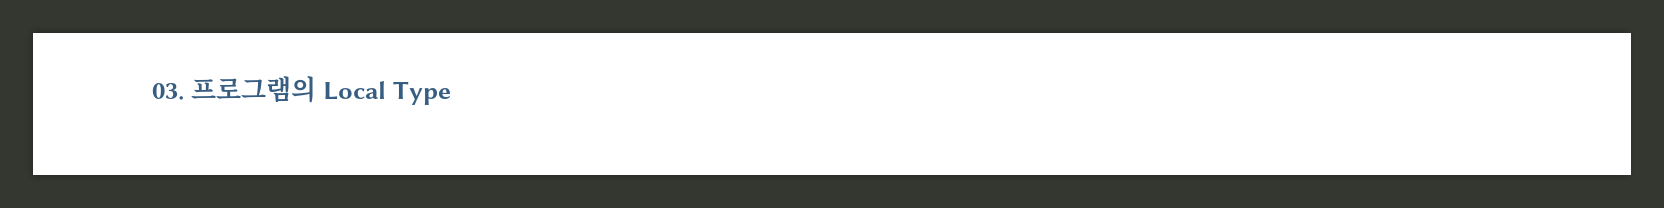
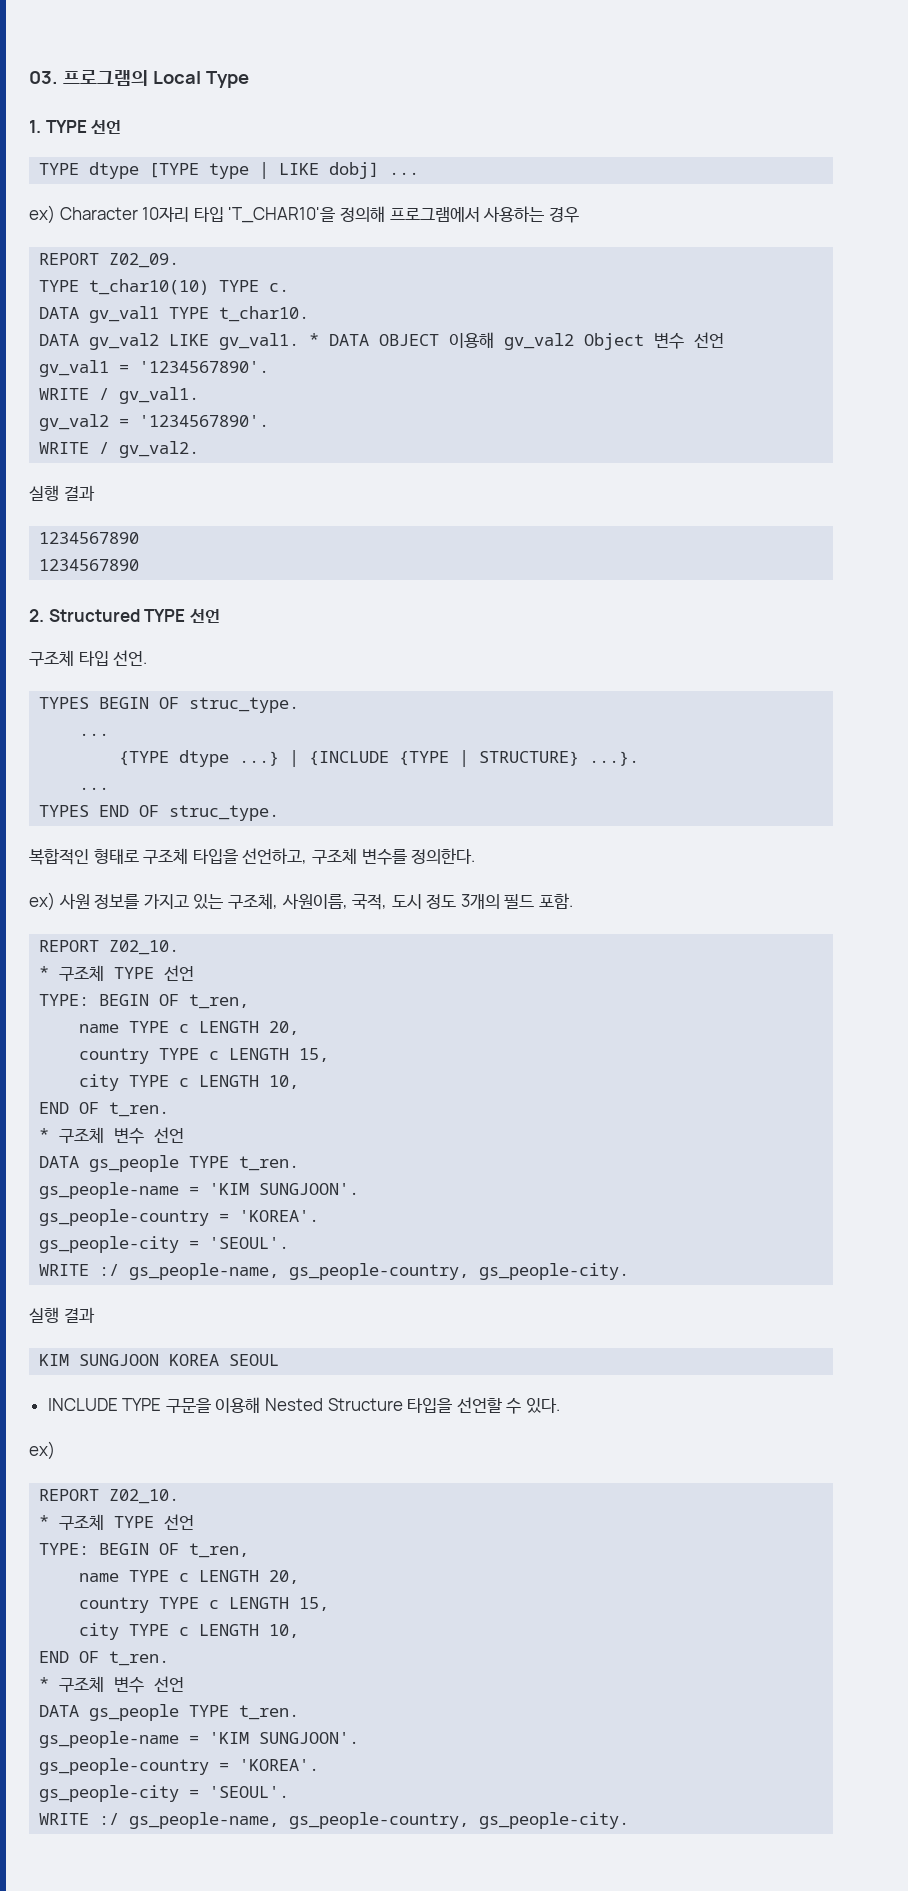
+ 1. TYPE 선언
+ TYPE dtype [TYPE type | LIKE dobj] ...
+ ex) Character 10자리 타입 'T_CHAR10'을 정의해 프로그램에서 사용하는 경우
+ REPORT Z02_09.
+ TYPE t_char10(10) TYPE c.
+ DATA gv_val1 TYPE t_char10.
+ DATA gv_val2 LIKE gv_val1. * DATA OBJECT 이용해 gv_val2 Object 변수 선언
+ gv_val1 = '1234567890'.
+ WRITE / gv_val1.
+ gv_val2 = '1234567890'.
+ WRITE / gv_val2.
+ 실행 결과
+ 1234567890
+ 1234567890
+ 2. Structured TYPE 선언
+ 구조체 타입 선언.
+ TYPES BEGIN OF struc_type.
+ ...
+ {TYPE dtype ...} | {INCLUDE {TYPE | STRUCTURE} ...}.
+ ...
+ TYPES END OF struc_type.
+ 복합적인 형태로 구조체 타입을 선언하고, 구조체 변수를 정의한다.
+ ex) 사원 정보를 가지고 있는 구조체, 사원이름, 국적, 도시 정도 3개의 필드 포함.
+ REPORT Z02_10.
+ * 구조체 TYPE 선언
+ TYPE: BEGIN OF t_ren,
+ name TYPE c LENGTH 20,
+ country TYPE c LENGTH 15,
+ city TYPE c LENGTH 10,
+ END OF t_ren.
+ * 구조체 변수 선언
+ DATA gs_people TYPE t_ren.
+ gs_people-name = 'KIM SUNGJOON'.
+ gs_people-country = 'KOREA'.
+ gs_people-city = 'SEOUL'.
+ WRITE :/ gs_people-name, gs_people-country, gs_people-city.
+ 실행 결과
+ KIM SUNGJOON KOREA SEOUL
+ INCLUDE TYPE 구문을 이용해 Nested Structure 타입을 선언할 수 있다.
+ ex)
+ REPORT Z02_10.
+ * 구조체 TYPE 선언
+ TYPE: BEGIN OF t_ren,
+ name TYPE c LENGTH 20,
+ country TYPE c LENGTH 15,
+ city TYPE c LENGTH 10,
+ END OF t_ren.
+ * 구조체 변수 선언
+ DATA gs_people TYPE t_ren.
+ gs_people-name = 'KIM SUNGJOON'.
+ gs_people-country = 'KOREA'.
+ gs_people-city = 'SEOUL'.
+ WRITE :/ gs_people-name, gs_people-country, gs_people-city.

